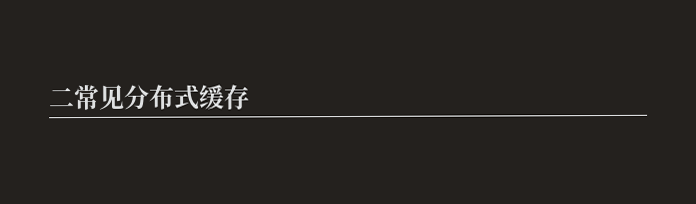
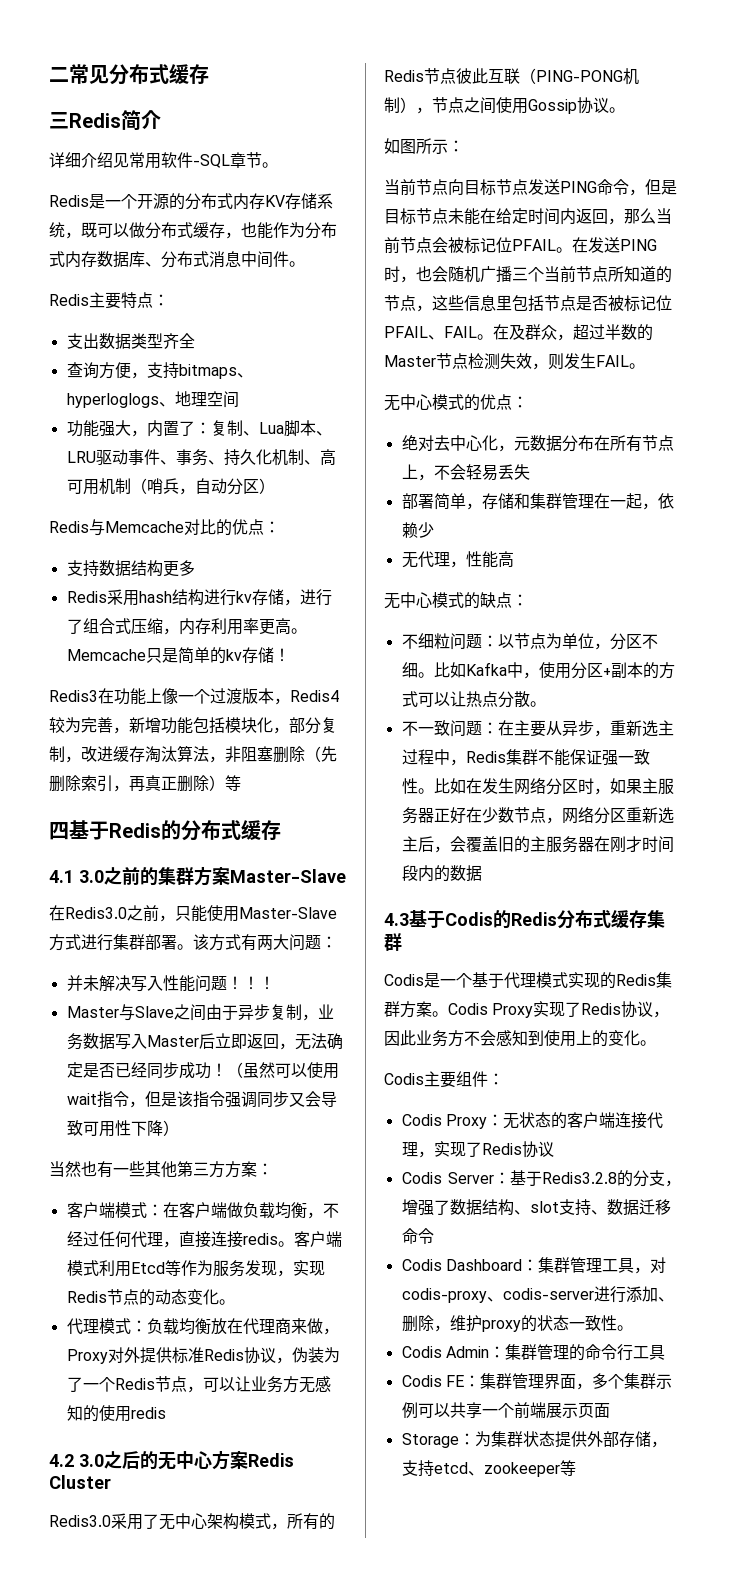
+ 三Redis简介
+ 详细介绍见常用软件-SQL章节。
+ Redis是一个开源的分布式内存KV存储系统，既可以做分布式缓存，也能作为分布式内存数据库、分布式消息中间件。
+ Redis主要特点：
+ 支出数据类型齐全
+ 查询方便，支持bitmaps、hyperloglogs、地理空间
+ 功能强大，内置了：复制、Lua脚本、LRU驱动事件、事务、持久化机制、高可用机制（哨兵，自动分区）
+ Redis与Memcache对比的优点：
+ 支持数据结构更多
+ Redis采用hash结构进行kv存储，进行了组合式压缩，内存利用率更高。Memcache只是简单的kv存储！
+ Redis3在功能上像一个过渡版本，Redis4较为完善，新增功能包括模块化，部分复制，改进缓存淘汰算法，非阻塞删除（先删除索引，再真正删除）等
+ 四基于Redis的分布式缓存
+ 4.1 3.0之前的集群方案Master-Slave
+ 在Redis3.0之前，只能使用Master-Slave方式进行集群部署。该方式有两大问题：
+ 并未解决写入性能问题！！！
+ Master与Slave之间由于异步复制，业务数据写入Master后立即返回，无法确定是否已经同步成功！（虽然可以使用wait指令，但是该指令强调同步又会导致可用性下降）
+ 当然也有一些其他第三方方案：
+ 客户端模式：在客户端做负载均衡，不经过任何代理，直接连接redis。客户端模式利用Etcd等作为服务发现，实现Redis节点的动态变化。
+ 代理模式：负载均衡放在代理商来做，Proxy对外提供标准Redis协议，伪装为了一个Redis节点，可以让业务方无感知的使用redis
+ 4.2 3.0之后的无中心方案Redis Cluster
+ Redis3.0采用了无中心架构模式，所有的Redis节点彼此互联（PING-PONG机制），节点之间使用Gossip协议。
+ 如图所示：
+ 当前节点向目标节点发送PING命令，但是目标节点未能在给定时间内返回，那么当前节点会被标记位PFAIL。在发送PING时，也会随机广播三个当前节点所知道的节点，这些信息里包括节点是否被标记位PFAIL、FAIL。在及群众，超过半数的Master节点检测失效，则发生FAIL。
+ 无中心模式的优点：
+ 绝对去中心化，元数据分布在所有节点上，不会轻易丢失
+ 部署简单，存储和集群管理在一起，依赖少
+ 无代理，性能高
+ 无中心模式的缺点：
+ 不细粒问题：以节点为单位，分区不细。比如Kafka中，使用分区+副本的方式可以让热点分散。
+ 不一致问题：在主要从异步，重新选主过程中，Redis集群不能保证强一致性。比如在发生网络分区时，如果主服务器正好在少数节点，网络分区重新选主后，会覆盖旧的主服务器在刚才时间段内的数据
+ 4.3基于Codis的Redis分布式缓存集群
+ Codis是一个基于代理模式实现的Redis集群方案。Codis Proxy实现了Redis协议，因此业务方不会感知到使用上的变化。
+ Codis主要组件：
+ Codis Proxy：无状态的客户端连接代理，实现了Redis协议
+ Codis Server：基于Redis3.2.8的分支，增强了数据结构、slot支持、数据迁移命令
+ Codis Dashboard：集群管理工具，对codis-proxy、codis-server进行添加、删除，维护proxy的状态一致性。
+ Codis Admin：集群管理的命令行工具
+ Codis FE：集群管理界面，多个集群示例可以共享一个前端展示页面
+ Storage：为集群状态提供外部存储，支持etcd、zookeeper等

